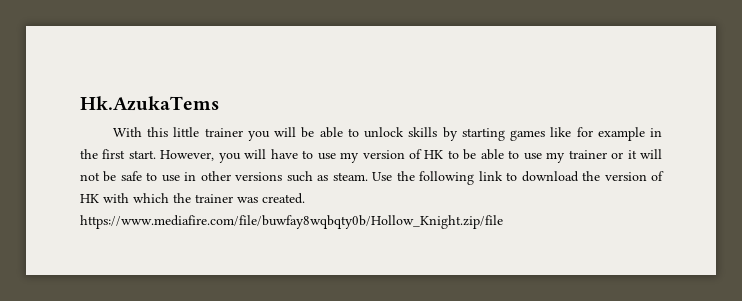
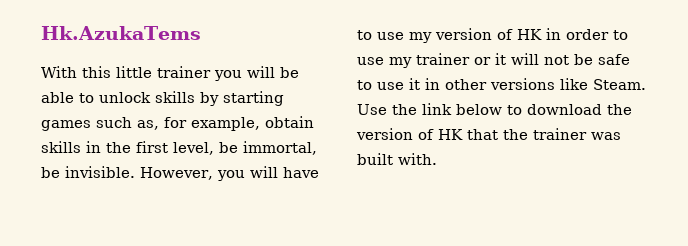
- With this little trainer you will be able to unlock skills by starting games like for example in the first start.
+ With this little trainer you will be able to unlock skills by starting games such as, for example, obtain skills in the first level, be immortal, be invisible.
- However, you will have to use my version of HK to be able to use my trainer or it will not be safe to use in other versions such as steam. Use the following link to download the version of HK with which the trainer was created. https://www.mediafire.com/file/buwfay8wqbqty0b/Hollow_Knight.zip/file
+ However, you will have to use my version of HK in order to use my trainer or it will not be safe to use it in other versions like Steam. Use the link below to download the version of HK that the trainer was built with.

